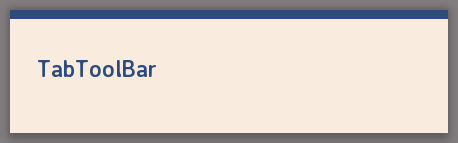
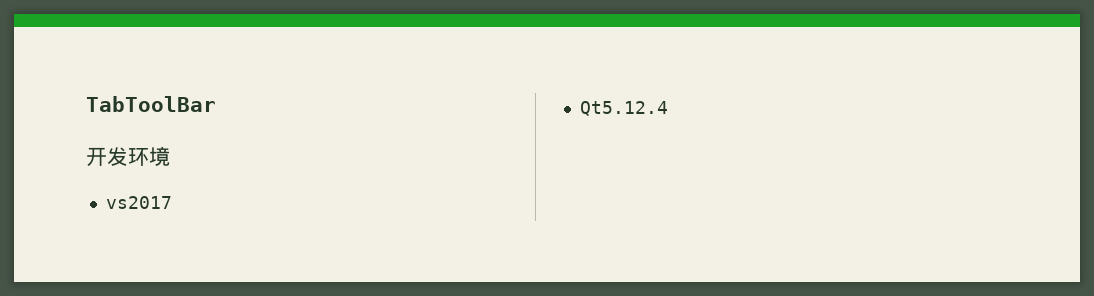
+ 开发环境
+ vs2017
+ Qt5.12.4

